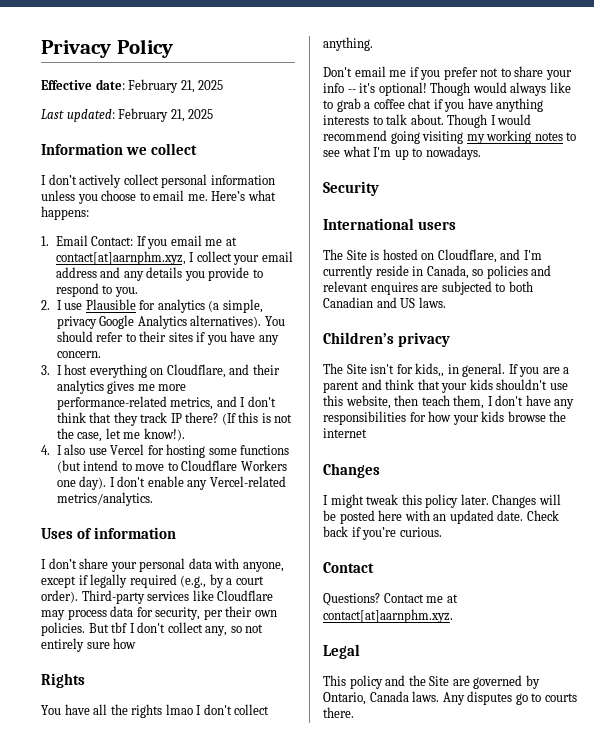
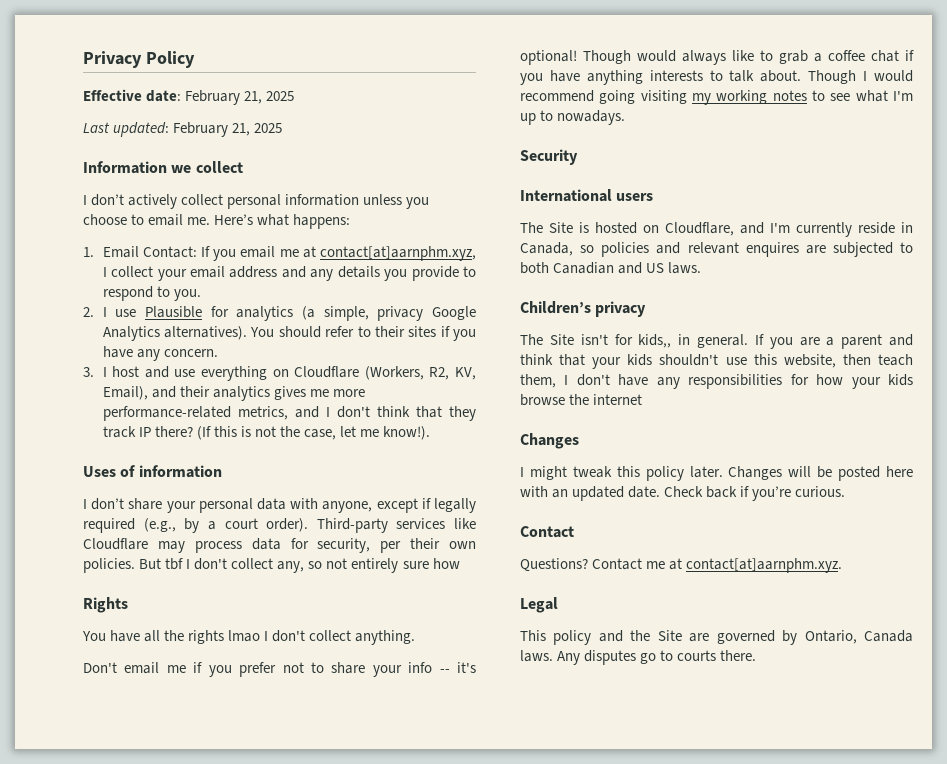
- 3. I host everything on Cloudflare, and their analytics gives me more performance-related metrics, and I don't think that they track IP there?
+ 3. I host and use everything on Cloudflare (Workers, R2, KV, Email), and their analytics gives me more performance-related metrics, and I don't think that they track IP there?
- 4. I also use Vercel for hosting some functions (but intend to move to Cloudflare Workers one day). I don't enable any Vercel-related metrics/analytics.

